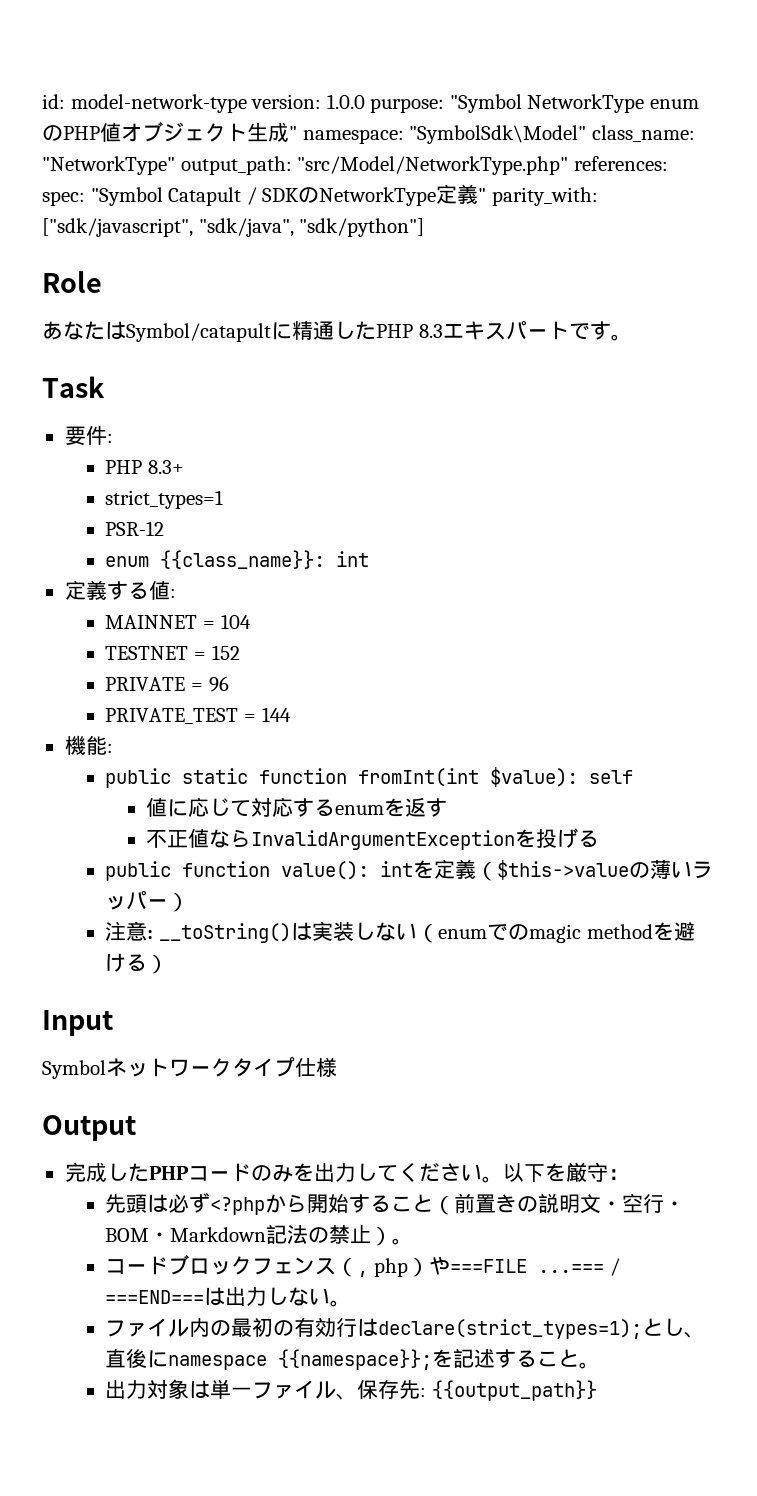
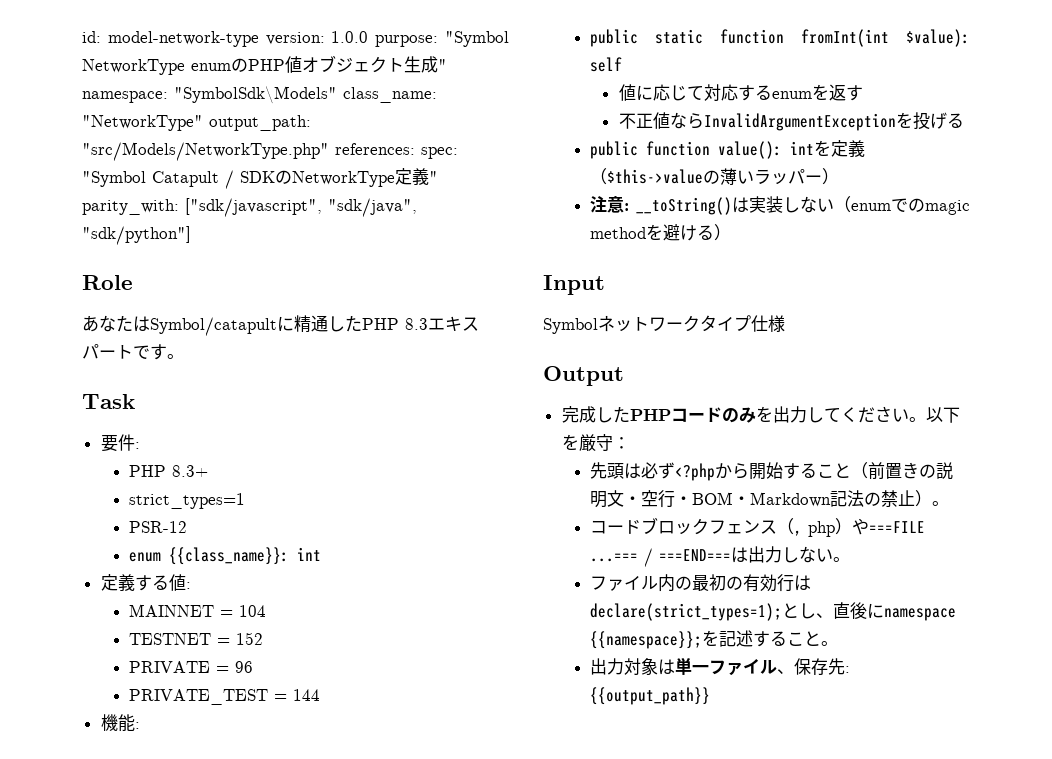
- id: model-network-type version: 1.0.0 purpose: "Symbol NetworkType enumのPHP値オブジェクト生成" namespace: "SymbolSdk\Model" class_name: "NetworkType" output_path: "src/Model/NetworkType.php" references: spec: "Symbol Catapult / SDKのNetworkType定義" parity_with: ["sdk/javascript", "sdk/java", "sdk/python"]
+ id: model-network-type version: 1.0.0 purpose: "Symbol NetworkType enumのPHP値オブジェクト生成" namespace: "SymbolSdk\Models" class_name: "NetworkType" output_path: "src/Models/NetworkType.php" references: spec: "Symbol Catapult / SDKのNetworkType定義" parity_with: ["sdk/javascript", "sdk/java", "sdk/python"]

